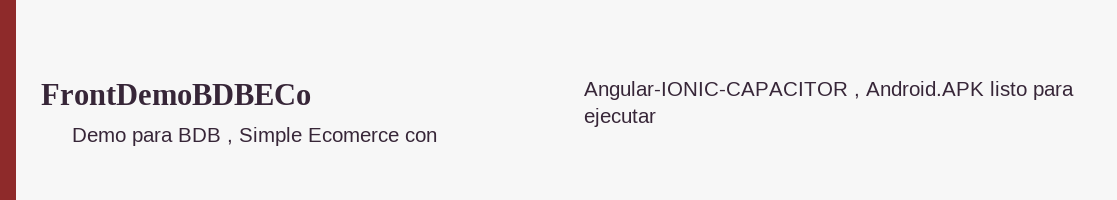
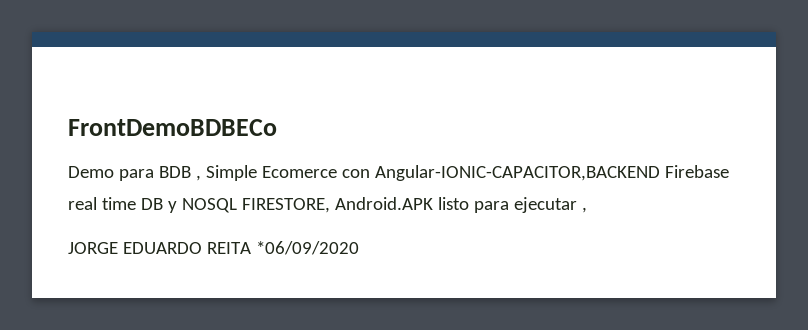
- Demo para BDB , Simple Ecomerce con Angular-IONIC-CAPACITOR , Android.APK listo para ejecutar
+ Demo para BDB , Simple Ecomerce con Angular-IONIC-CAPACITOR,BACKEND Firebase real time DB y NOSQL FIRESTORE, Android.APK listo para ejecutar ,
+ JORGE EDUARDO REITA *06/09/2020

